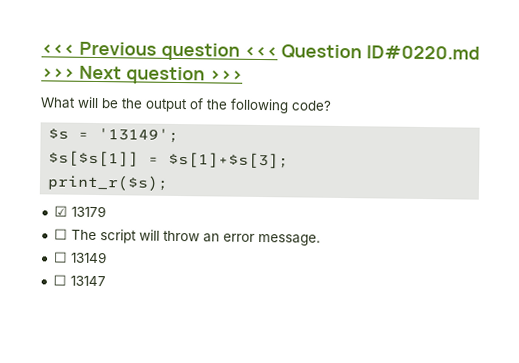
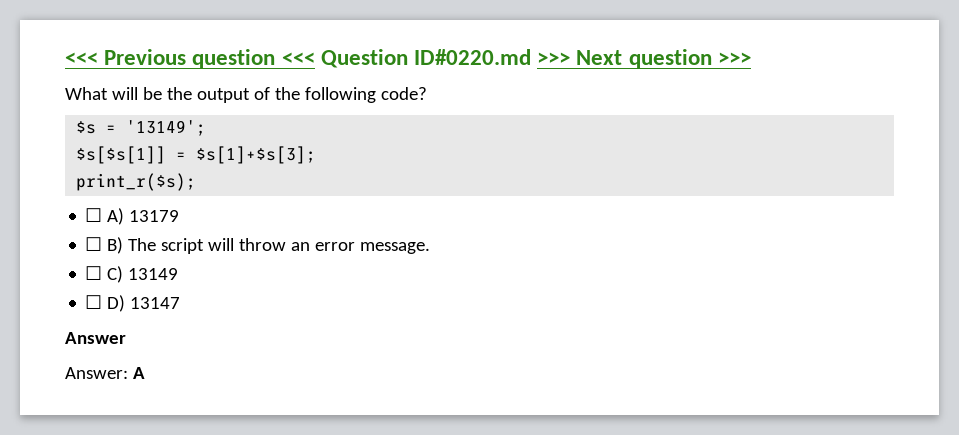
- ☑ 13179
+ ☐ A) 13179
- ☐ The script will throw an error message.
+ ☐ B) The script will throw an error message.
- ☐ 13149
+ ☐ C) 13149
- ☐ 13147
+ ☐ D) 13147
+ Answer
+ Answer: A

